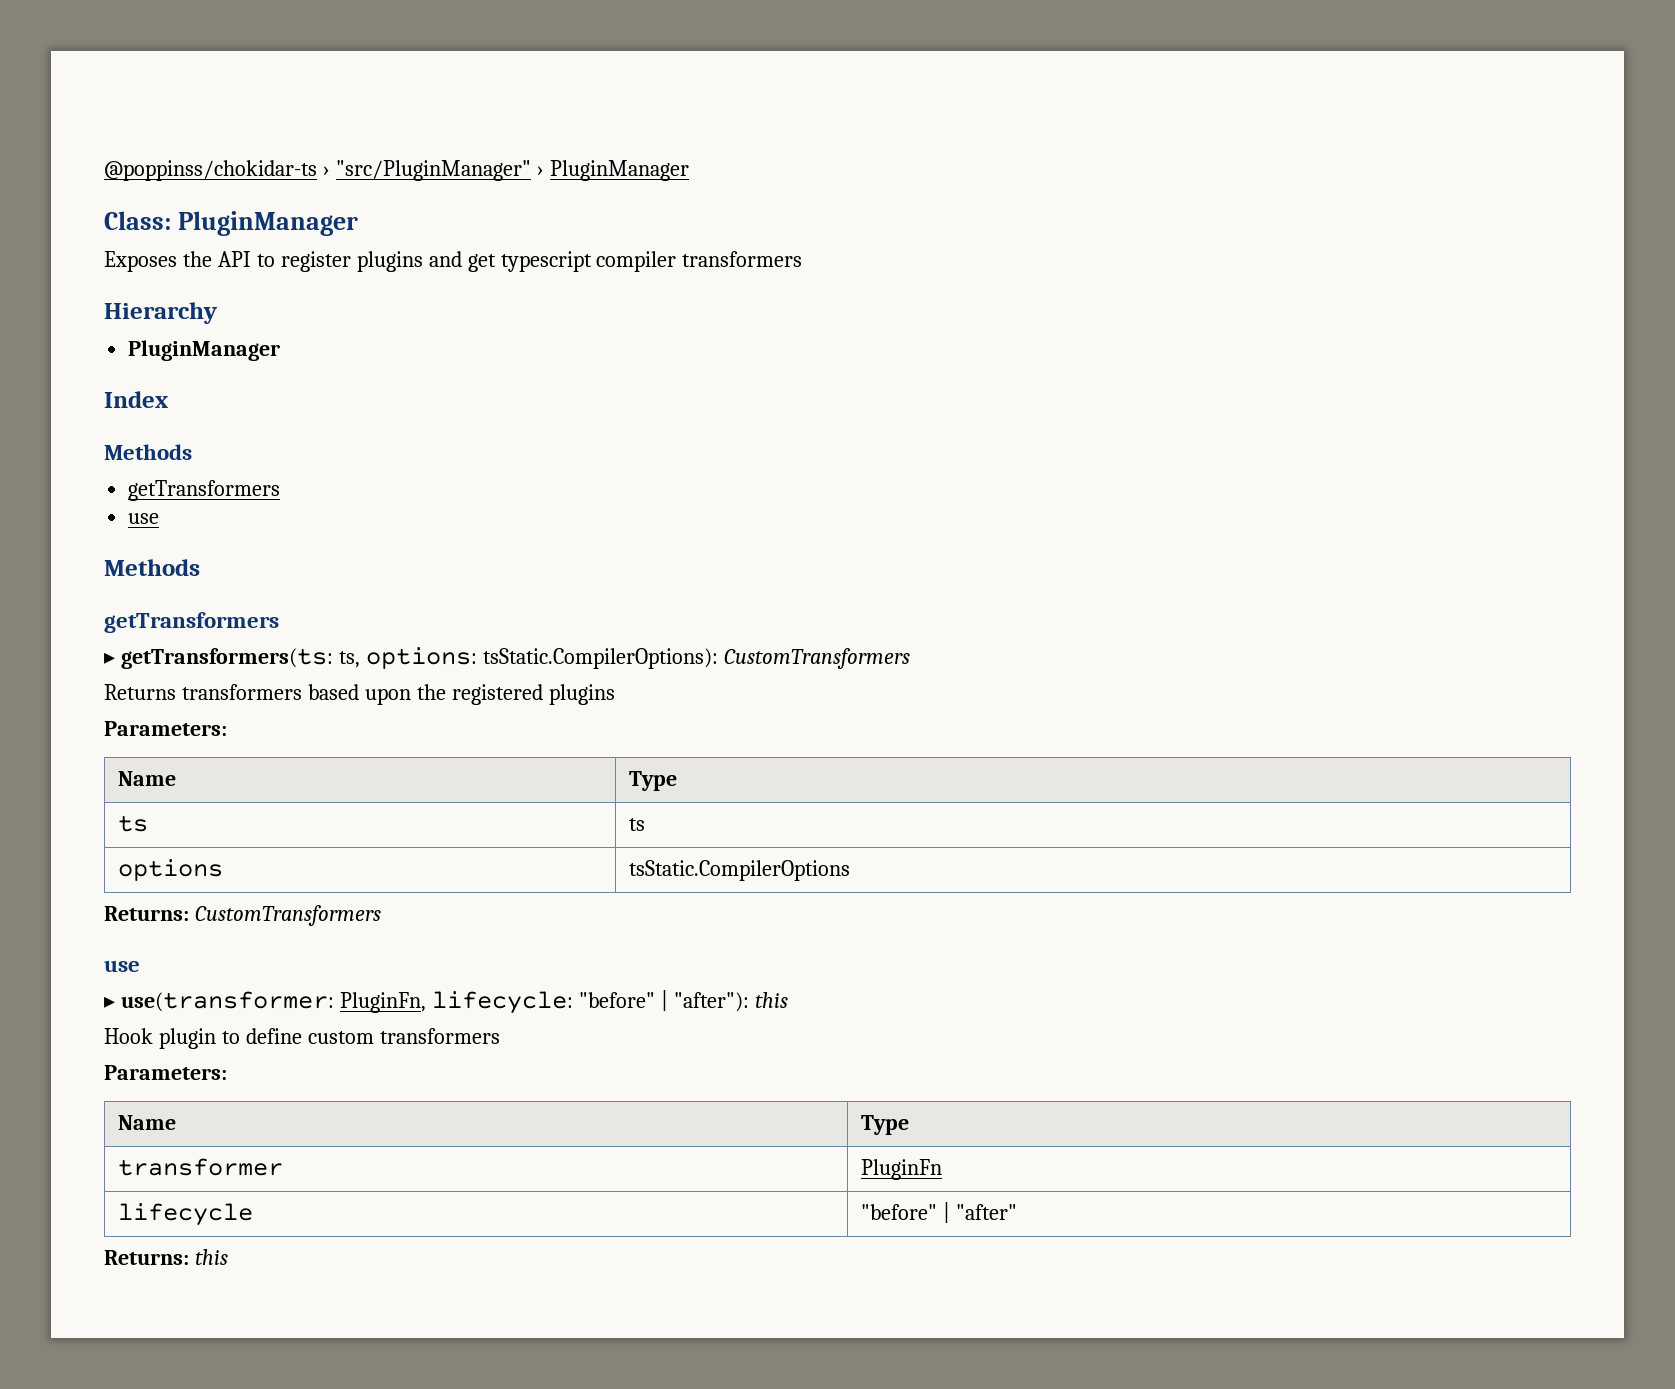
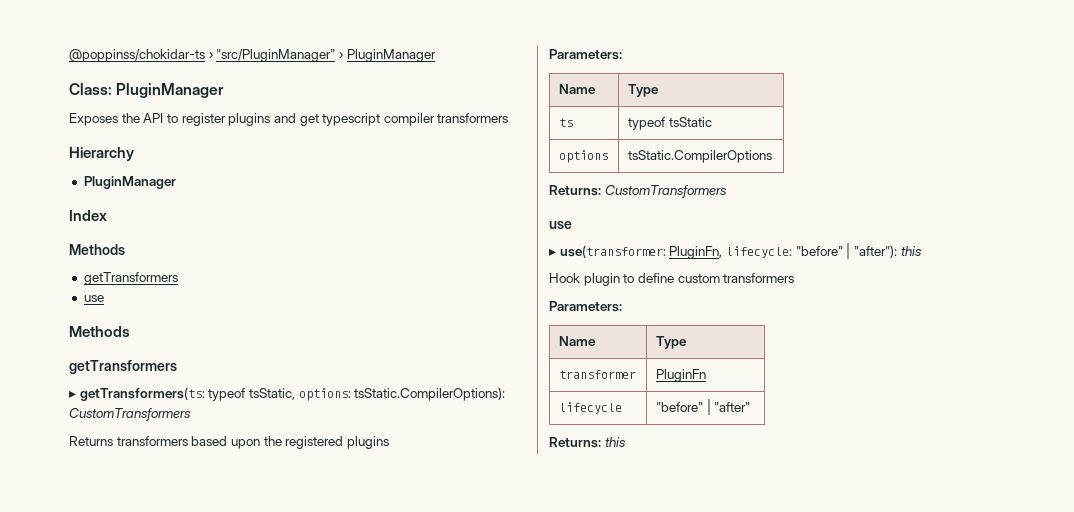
- ▸ getTransformers(ts: ts, options: tsStatic.CompilerOptions): CustomTransformers
+ ▸ getTransformers(ts: typeof tsStatic, options: tsStatic.CompilerOptions): CustomTransformers
- ts | ts
+ ts | typeof tsStatic

